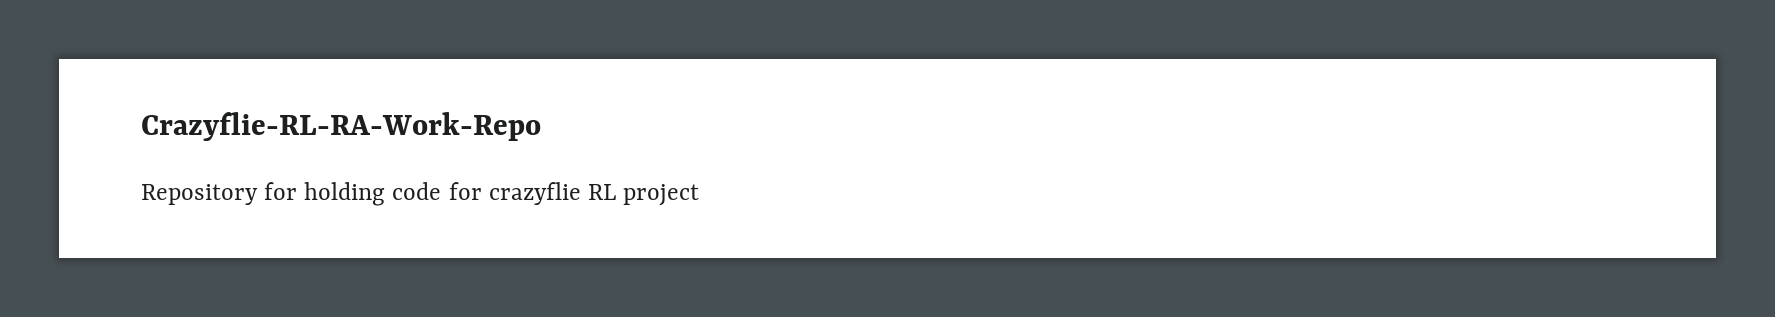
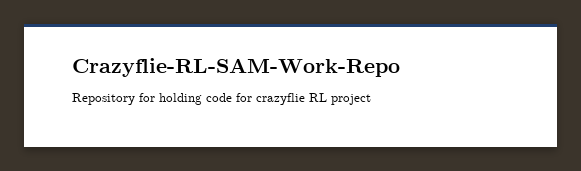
- Crazyflie-RL-RA-Work-Repo
+ Crazyflie-RL-SAM-Work-Repo

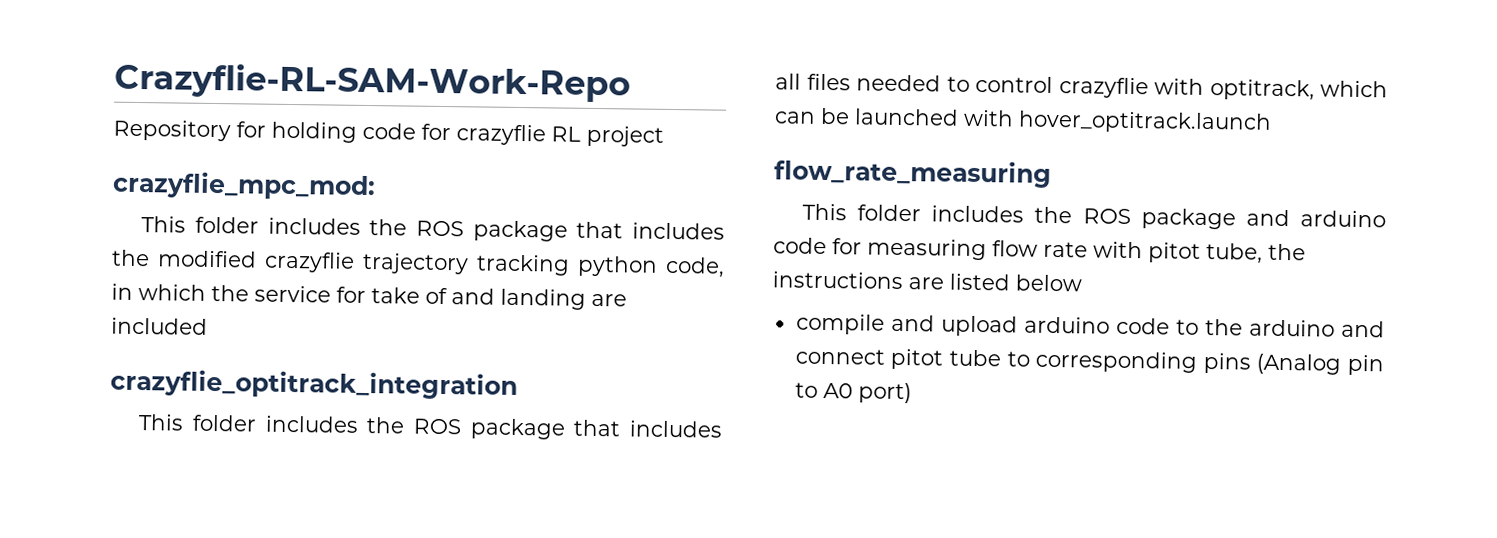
+ crazyflie_mpc_mod:
+ This folder includes the ROS package that includes the modified crazyflie trajectory tracking python code, in which the service for take of and landing are included
+ crazyflie_optitrack_integration
+ This folder includes the ROS package that includes all files needed to control crazyflie with optitrack, which can be launched with hover_optitrack.launch
+ flow_rate_measuring
+ This folder includes the ROS package and arduino code for measuring flow rate with pitot tube, the instructions are listed below
+ compile and upload arduino code to the arduino and connect pitot tube to corresponding pins (Analog pin to A0 port)

